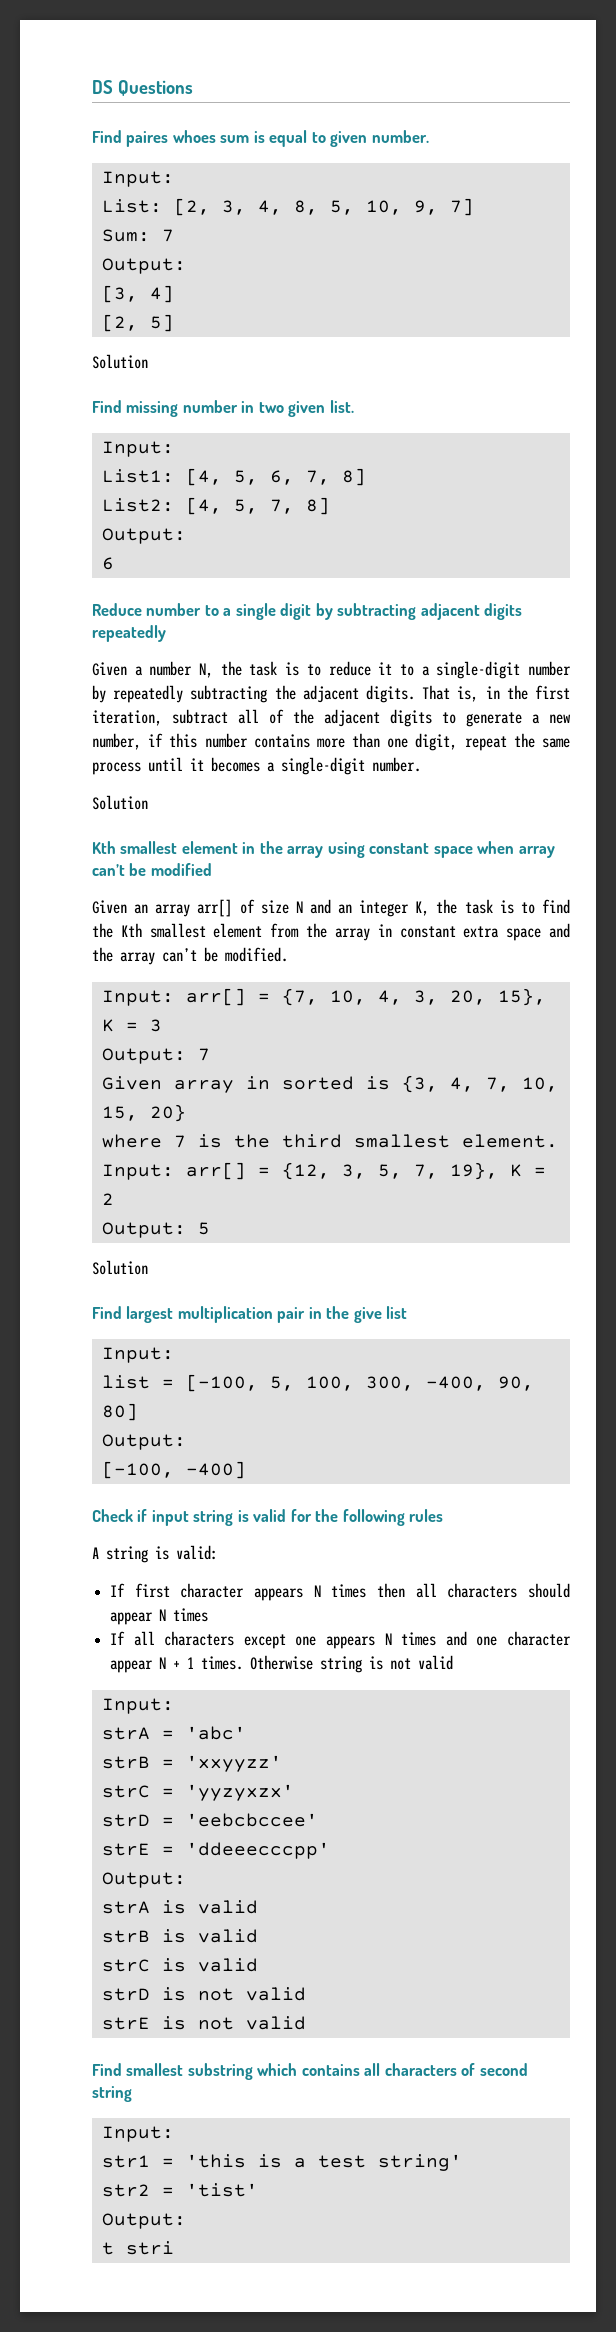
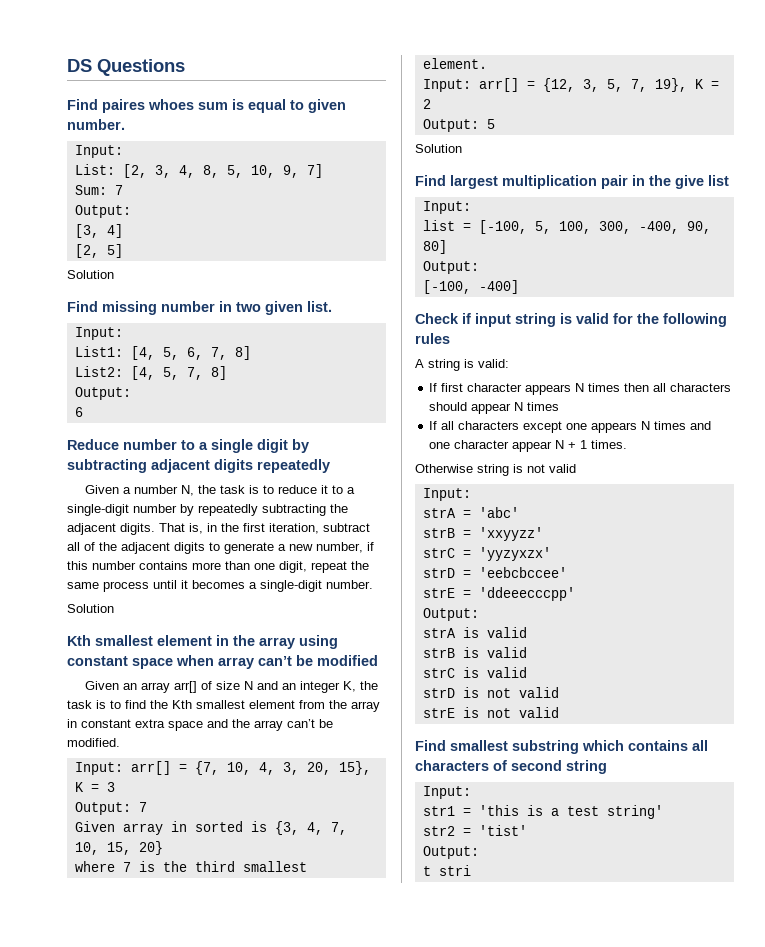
- If all characters except one appears N times and one character appear N + 1 times. Otherwise string is not valid
+ If all characters except one appears N times and one character appear N + 1 times.
+ Otherwise string is not valid

